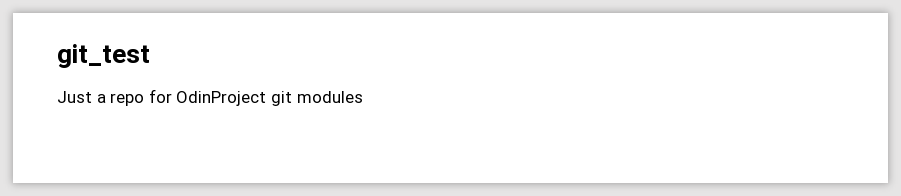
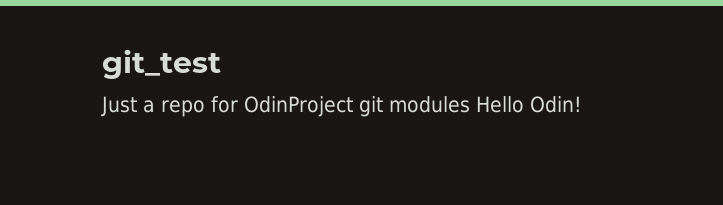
- Just a repo for OdinProject git modules
+ Just a repo for OdinProject git modules Hello Odin!

